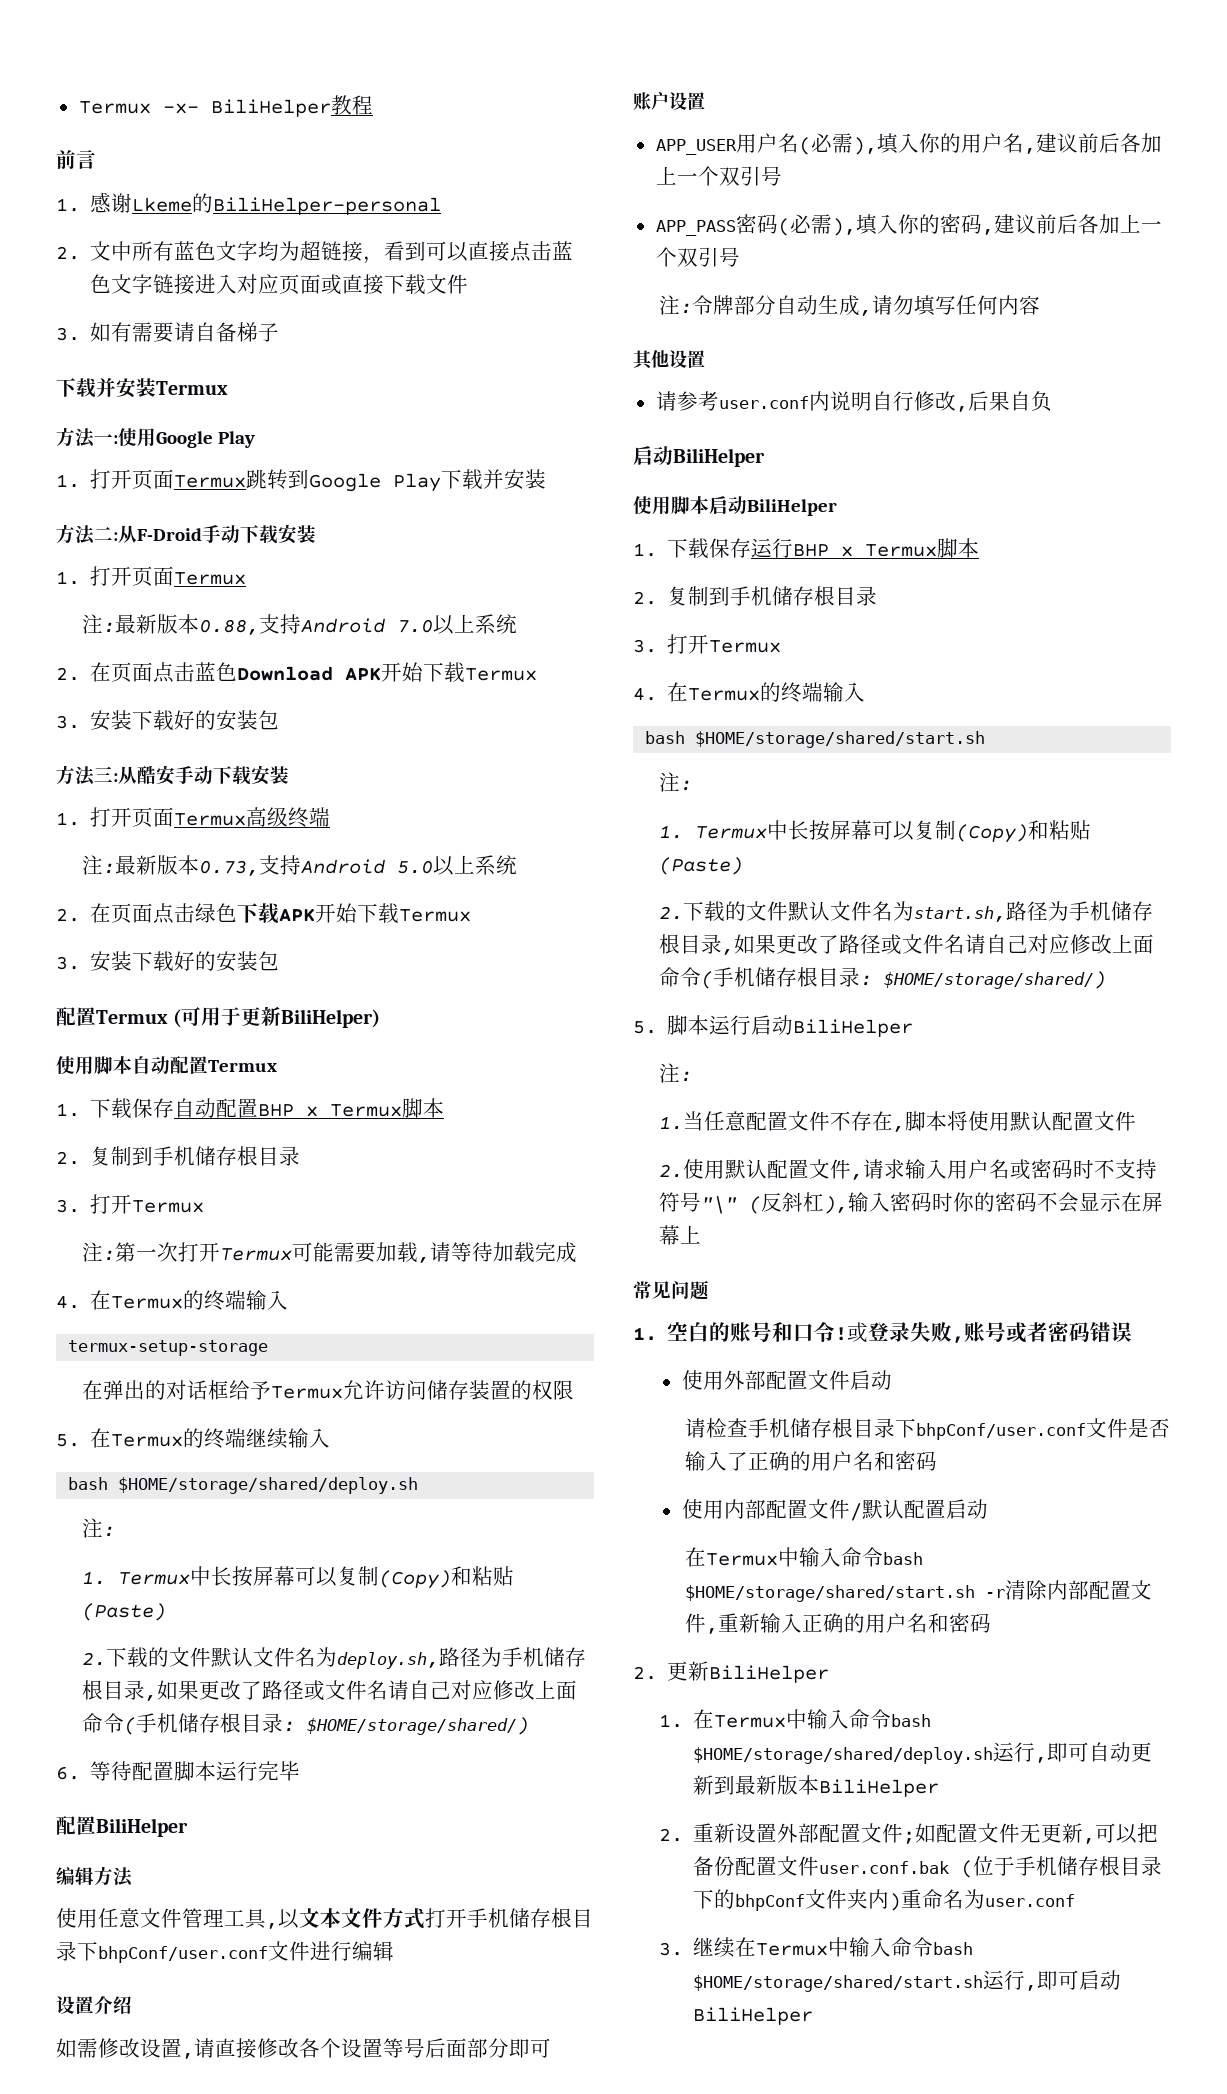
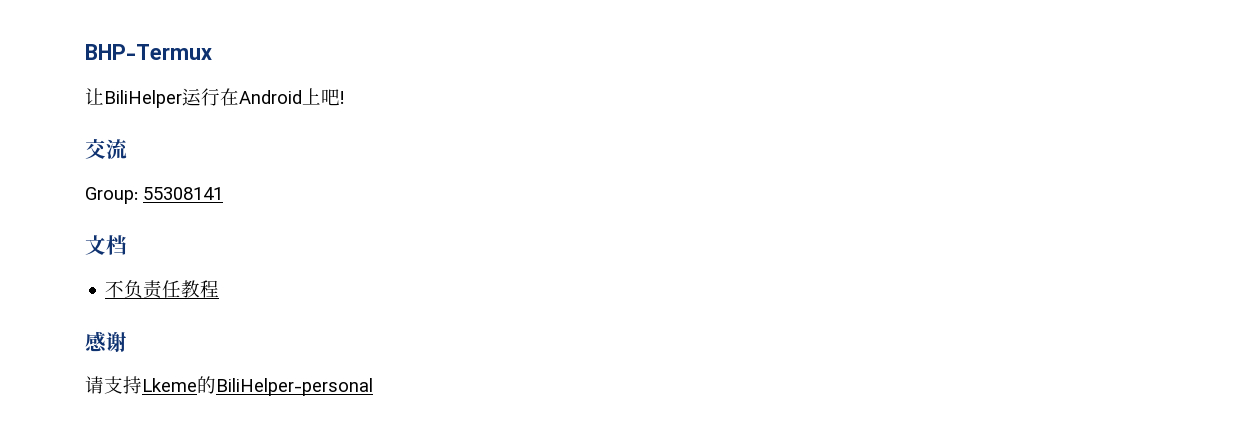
- Termux -x- BiliHelper教程
+ BHP-Termux
+ 让BiliHelper运行在Android上吧!
+ 交流
+ Group: 55308141
+ 文档
+ 不负责任教程
- 前言
- 1.感谢Lkeme的BiliHelper-personal
+ 感谢
+ 请支持Lkeme的BiliHelper-personal
- 2.文中所有蓝色文字均为超链接，看到可以直接点击蓝色文字链接进入对应页面或直接下载文件
- 3.如有需要请自备梯子
- 下载并安装Termux
- 方法一:使用Google Play
- 1.打开页面Termux跳转到Google Play下载并安装
- 方法二:从F-Droid手动下载安装
- 1.打开页面Termux
- 注:最新版本0.88,支持Android 7.0以上系统
- 2.在页面点击蓝色Download APK开始下载Termux
- 3.安装下载好的安装包
- 方法三:从酷安手动下载安装
- 1.打开页面Termux高级终端
- 注:最新版本0.73,支持Android 5.0以上系统
- 2.在页面点击绿色下载APK开始下载Termux
- 3.安装下载好的安装包
- 配置Termux (可用于更新BiliHelper)
- 使用脚本自动配置Termux
- 1.下载保存自动配置BHP x Termux脚本
- 2.复制到手机储存根目录
- 3.打开Termux
- 注:第一次打开Termux可能需要加载,请等待加载完成
- 4.在Termux的终端输入
- termux-setup-storage
- 在弹出的对话框给予Termux允许访问储存装置的权限
- 5.在Termux的终端继续输入
- bash $HOME/storage/shared/deploy.sh
- 注:
- 1. Termux中长按屏幕可以复制(Copy)和粘贴(Paste)
- 2.下载的文件默认文件名为deploy.sh,路径为手机储存根目录,如果更改了路径或文件名请自己对应修改上面命令(手机储存根目录: $HOME/storage/shared/)
- 6.等待配置脚本运行完毕
- 配置BiliHelper
- 编辑方法
- 使用任意文件管理工具,以文本文件方式打开手机储存根目录下bhpConf/user.conf文件进行编辑
- 设置介绍
- 如需修改设置,请直接修改各个设置等号后面部分即可
- 账户设置
- APP_USER用户名(必需),填入你的用户名,建议前后各加上一个双引号
- APP_PASS密码(必需),填入你的密码,建议前后各加上一个双引号
- 注:令牌部分自动生成,请勿填写任何内容
- 其他设置
- 请参考user.conf内说明自行修改,后果自负
- 启动BiliHelper
- 使用脚本启动BiliHelper
- 1.下载保存运行BHP x Termux脚本
- 2.复制到手机储存根目录
- 3.打开Termux
- 4.在Termux的终端输入
- bash $HOME/storage/shared/start.sh
- 注:
- 1. Termux中长按屏幕可以复制(Copy)和粘贴(Paste)
- 2.下载的文件默认文件名为start.sh,路径为手机储存根目录,如果更改了路径或文件名请自己对应修改上面命令(手机储存根目录: $HOME/storage/shared/)
- 5.脚本运行启动BiliHelper
- 注:
- 1.当任意配置文件不存在,脚本将使用默认配置文件
- 2.使用默认配置文件,请求输入用户名或密码时不支持符号"\" (反斜杠),输入密码时你的密码不会显示在屏幕上
- 常见问题
- 1.空白的账号和口令!或登录失败,账号或者密码错误
- 使用外部配置文件启动
- 请检查手机储存根目录下bhpConf/user.conf文件是否输入了正确的用户名和密码
- 使用内部配置文件/默认配置启动
- 在Termux中输入命令bash $HOME/storage/shared/start.sh -r清除内部配置文件,重新输入正确的用户名和密码
- 2.更新BiliHelper
- 1.在Termux中输入命令bash $HOME/storage/shared/deploy.sh运行,即可自动更新到最新版本BiliHelper
- 2.重新设置外部配置文件;如配置文件无更新,可以把备份配置文件user.conf.bak (位于手机储存根目录下的bhpConf文件夹内)重命名为user.conf
- 3.继续在Termux中输入命令bash $HOME/storage/shared/start.sh运行,即可启动BiliHelper

